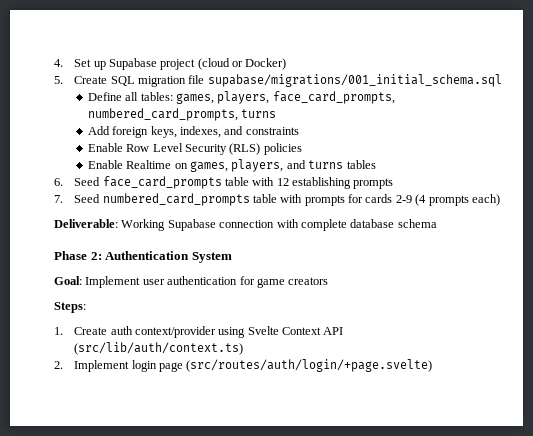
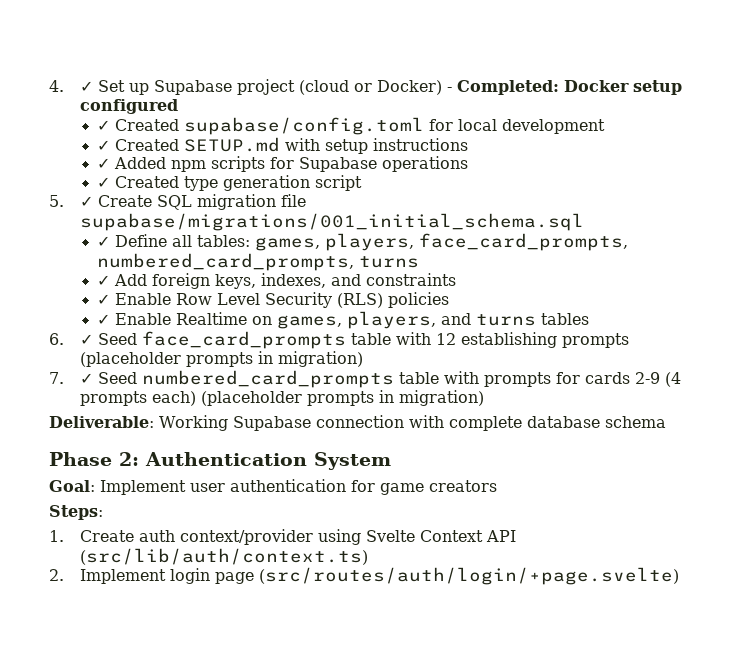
- 4. Set up Supabase project (cloud or Docker)
+ 4. ✓ Set up Supabase project (cloud or Docker) - Completed: Docker setup configured
+ ✓ Created supabase/config.toml for local development
+ ✓ Created SETUP.md with setup instructions
+ ✓ Added npm scripts for Supabase operations
+ ✓ Created type generation script
- 5. Create SQL migration file supabase/migrations/001_initial_schema.sql
+ 5. ✓ Create SQL migration file supabase/migrations/001_initial_schema.sql
- Define all tables: games, players, face_card_prompts, numbered_card_prompts, turns
+ ✓ Define all tables: games, players, face_card_prompts, numbered_card_prompts, turns
- Add foreign keys, indexes, and constraints
+ ✓ Add foreign keys, indexes, and constraints
- Enable Row Level Security (RLS) policies
+ ✓ Enable Row Level Security (RLS) policies
- Enable Realtime on games, players, and turns tables
+ ✓ Enable Realtime on games, players, and turns tables
- 6. Seed face_card_prompts table with 12 establishing prompts
+ 6. ✓ Seed face_card_prompts table with 12 establishing prompts (placeholder prompts in migration)
- 7. Seed numbered_card_prompts table with prompts for cards 2-9 (4 prompts each)
+ 7. ✓ Seed numbered_card_prompts table with prompts for cards 2-9 (4 prompts each) (placeholder prompts in migration)

